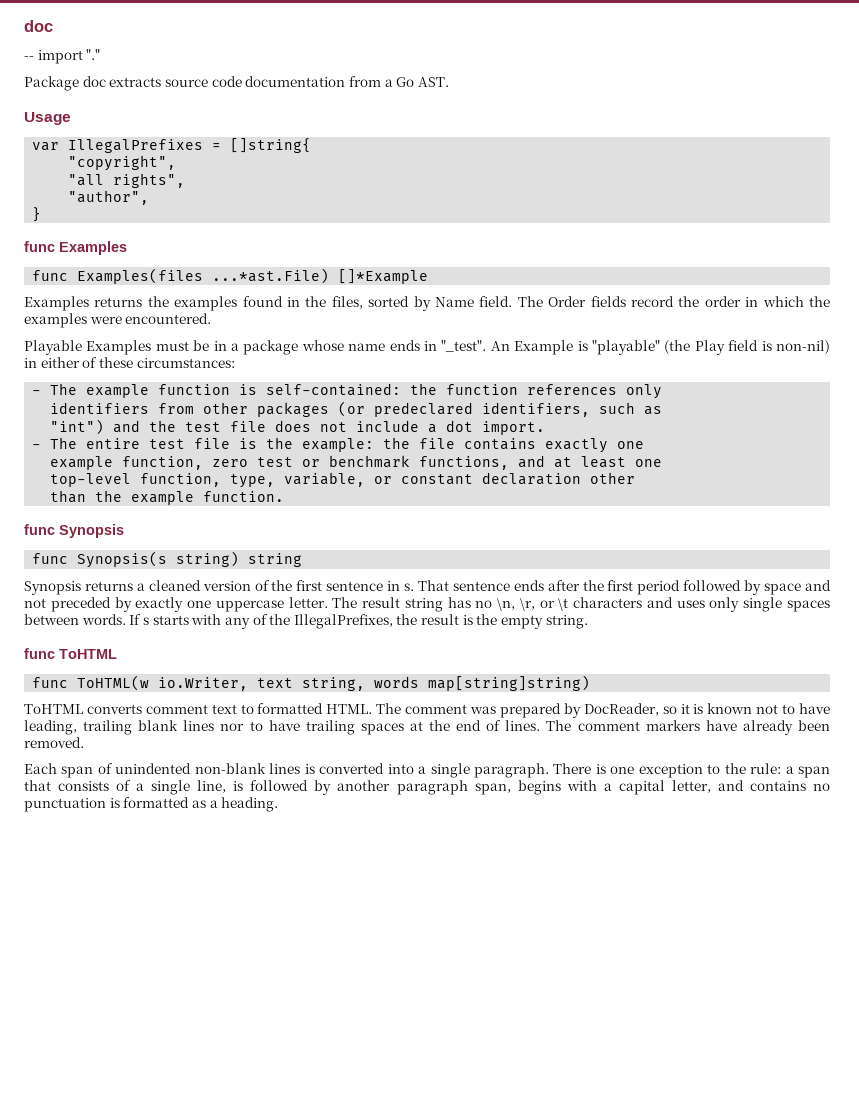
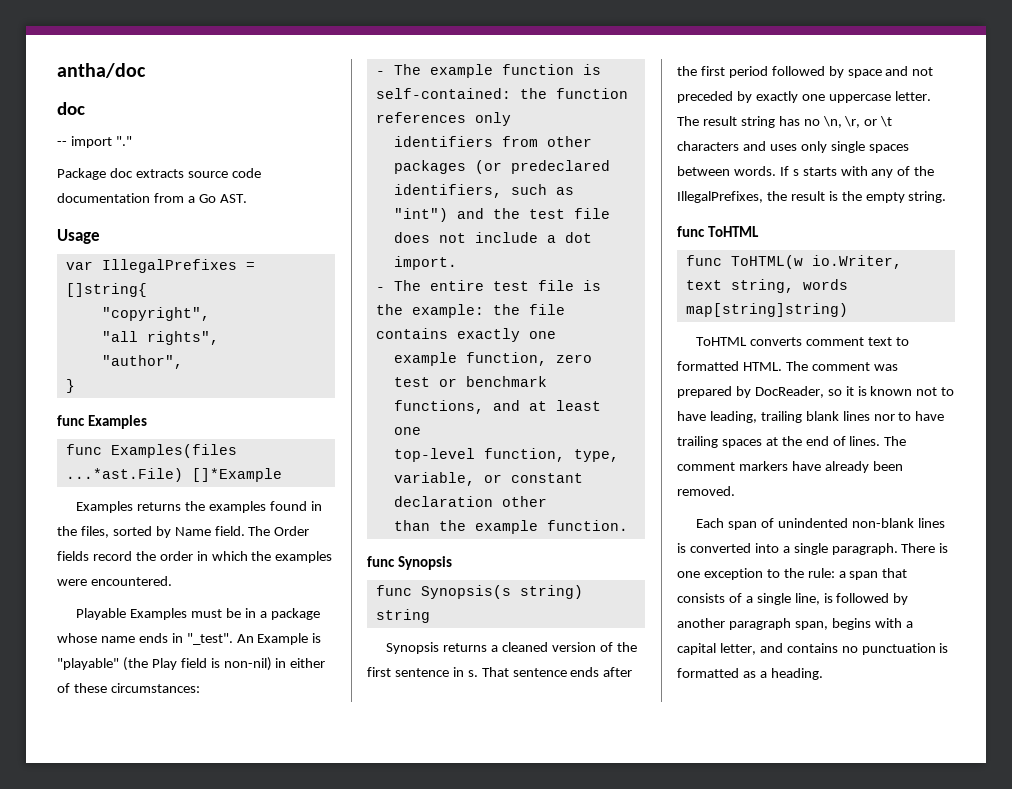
+ antha/doc

